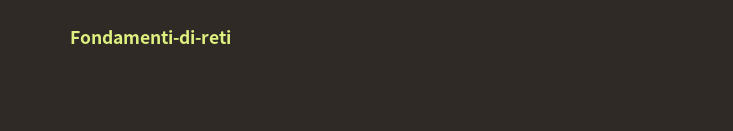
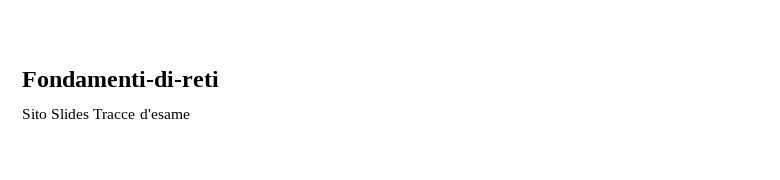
+ Sito Slides Tracce d'esame

